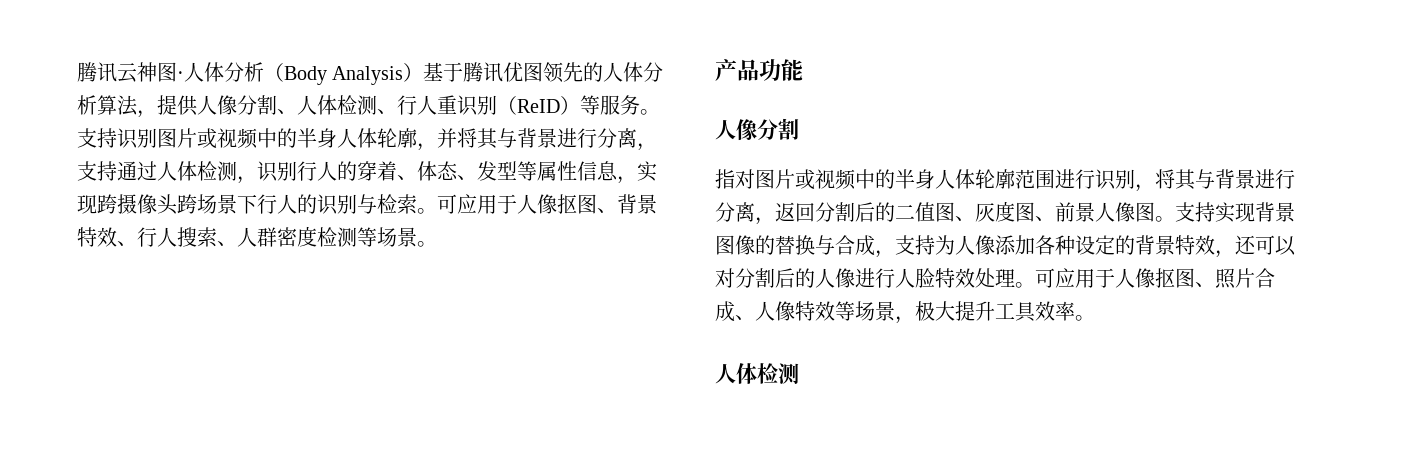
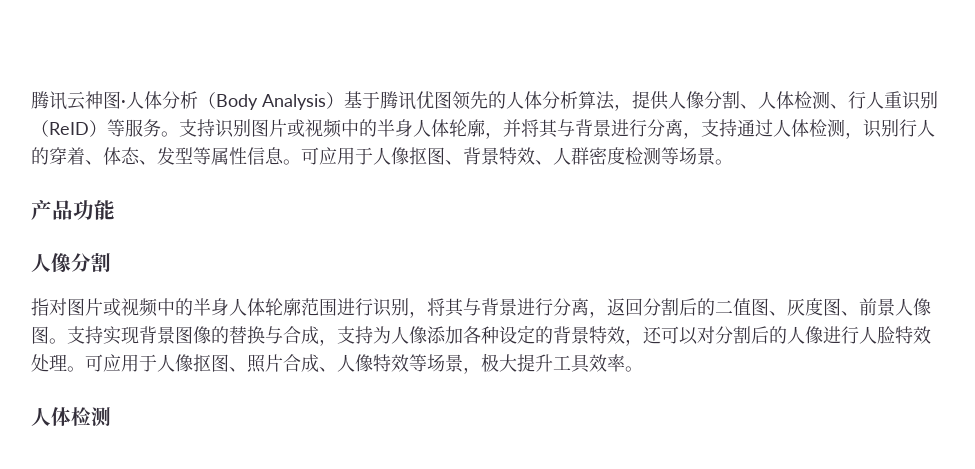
- 支持识别图片或视频中的半身人体轮廓，并将其与背景进行分离，支持通过人体检测，识别行人的穿着、体态、发型等属性信息，实现跨摄像头跨场景下行人的识别与检索。
+ 支持识别图片或视频中的半身人体轮廓，并将其与背景进行分离，支持通过人体检测，识别行人的穿着、体态、发型等属性信息。
- 可应用于人像抠图、背景特效、行人搜索、人群密度检测等场景。
+ 可应用于人像抠图、背景特效、人群密度检测等场景。

